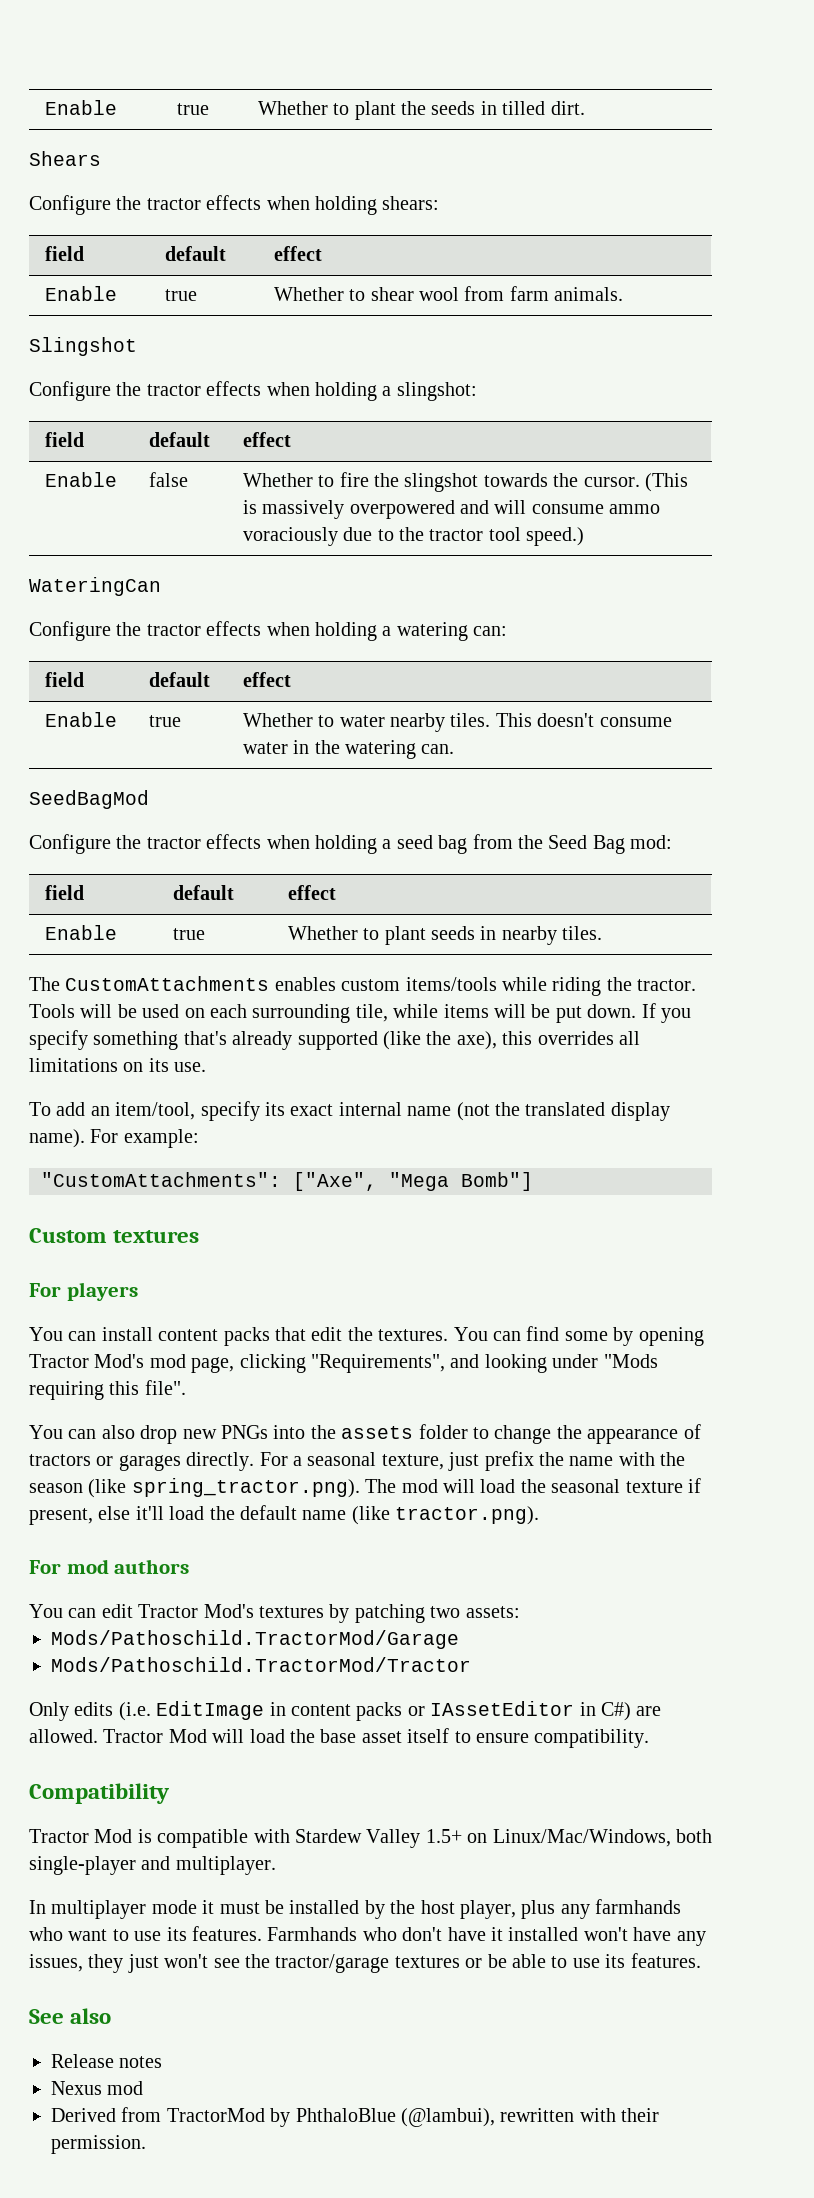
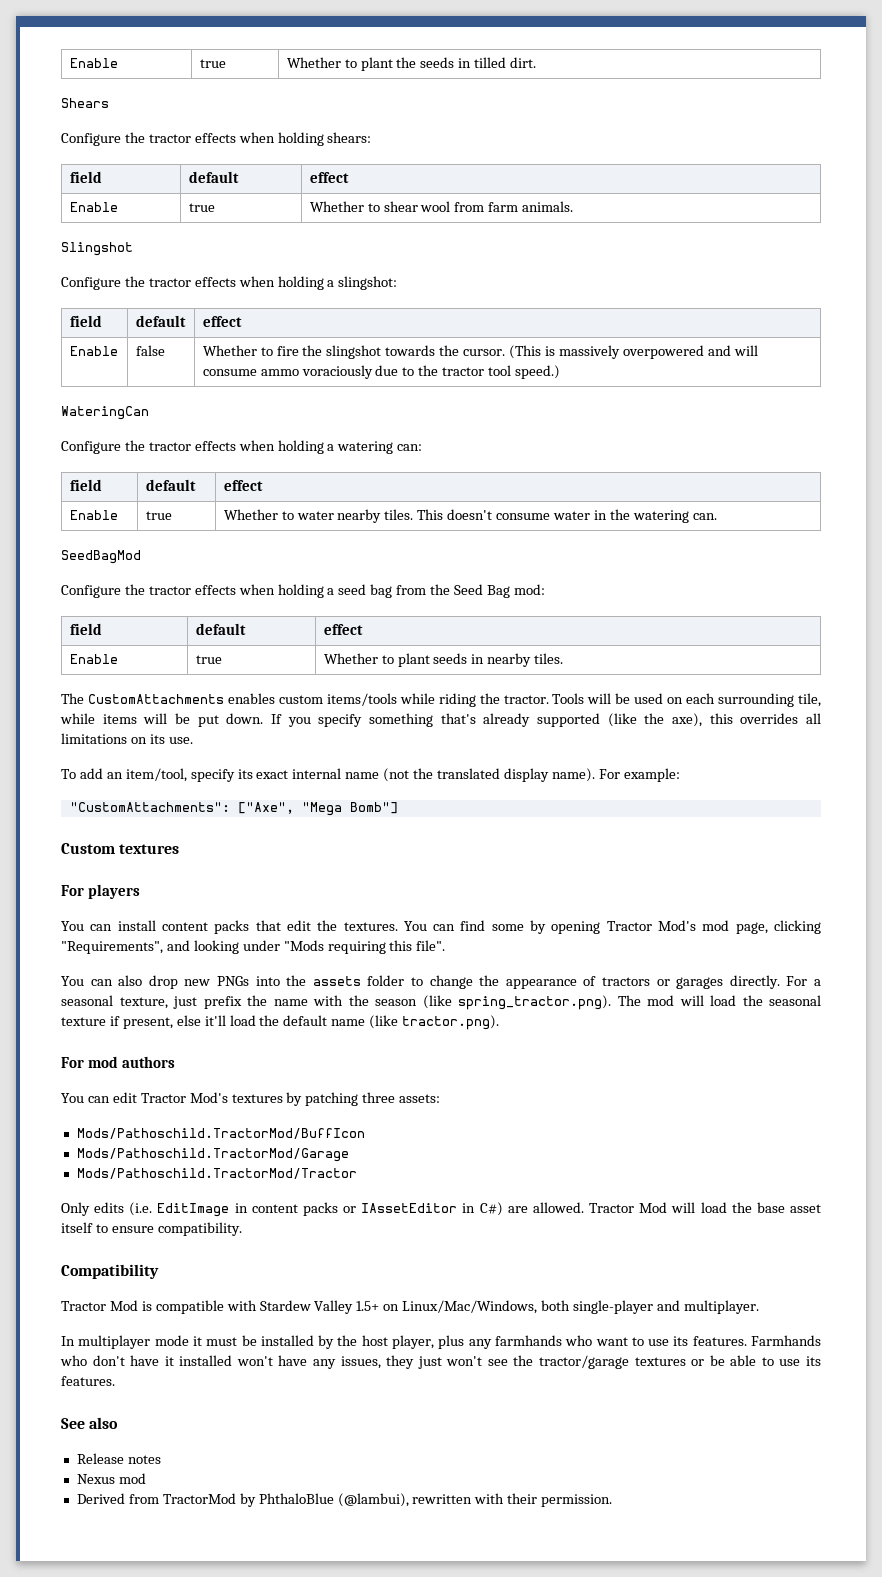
- You can edit Tractor Mod's textures by patching two assets:
+ You can edit Tractor Mod's textures by patching three assets:
+ Mods/Pathoschild.TractorMod/BuffIcon

